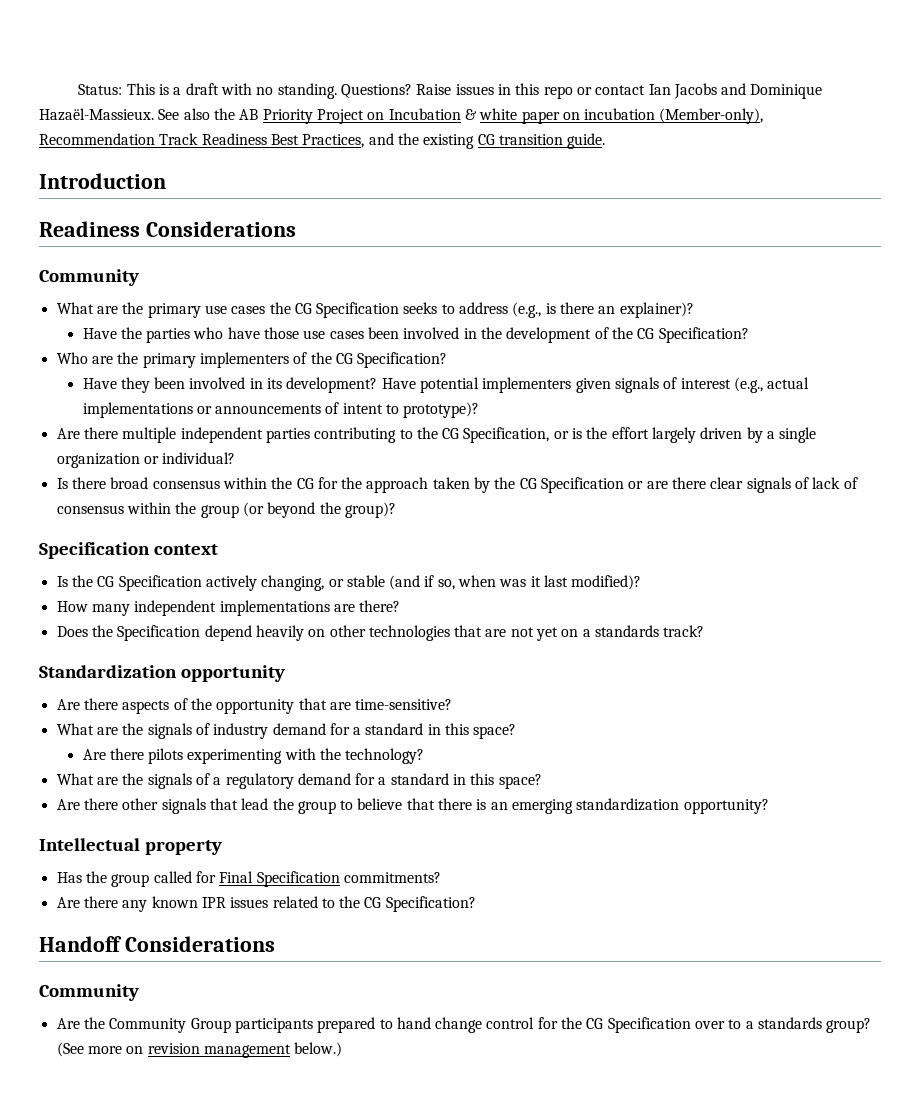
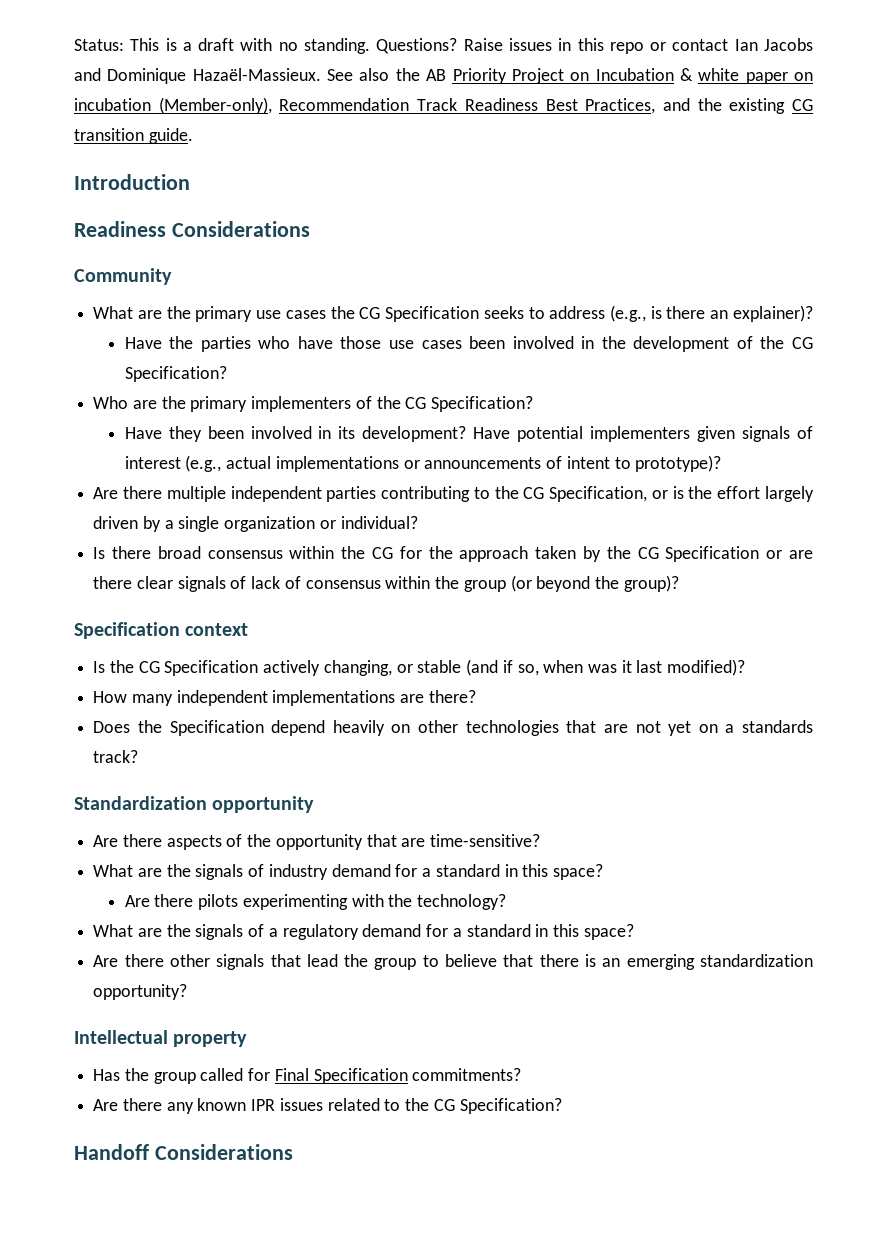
  Handoff Considerations
- Community
- Are the Community Group participants prepared to hand change control for the CG Specification over to a standards group? (See more on revision management below.)

